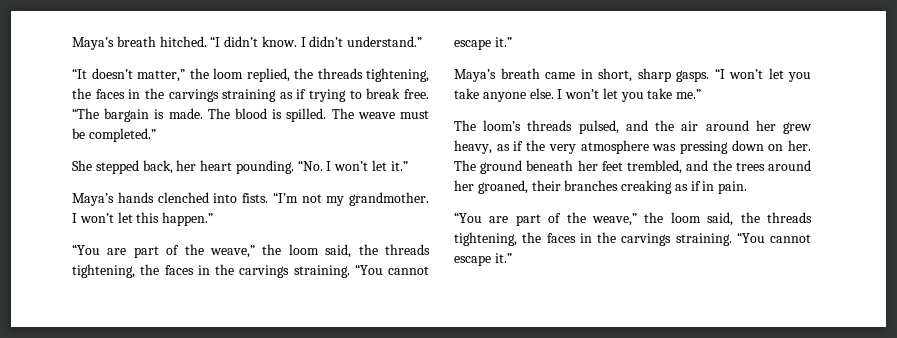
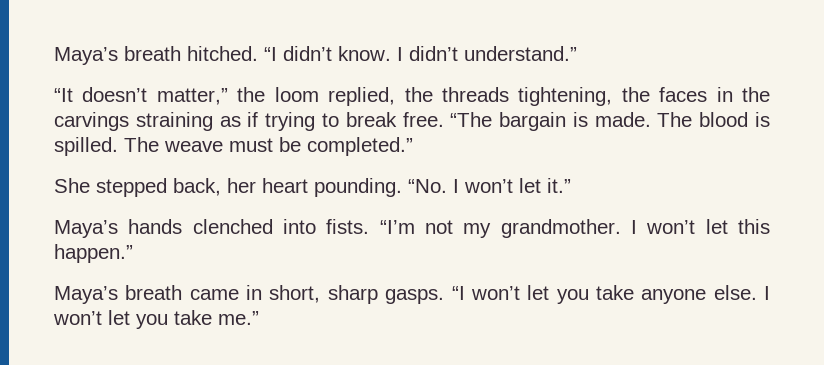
  I won’t let this happen.”
- “You are part of the weave,” the loom said, the threads tightening, the faces in the carvings straining. “You cannot escape it.”
- The loom’s threads pulsed, and the air around her grew heavy, as if the very atmosphere was pressing down on her. The ground beneath her feet trembled, and the trees around her groaned, their branches creaking as if in pain.
- “You are part of the weave,” the loom said, the threads tightening, the faces in the carvings straining. “You cannot escape it.”

